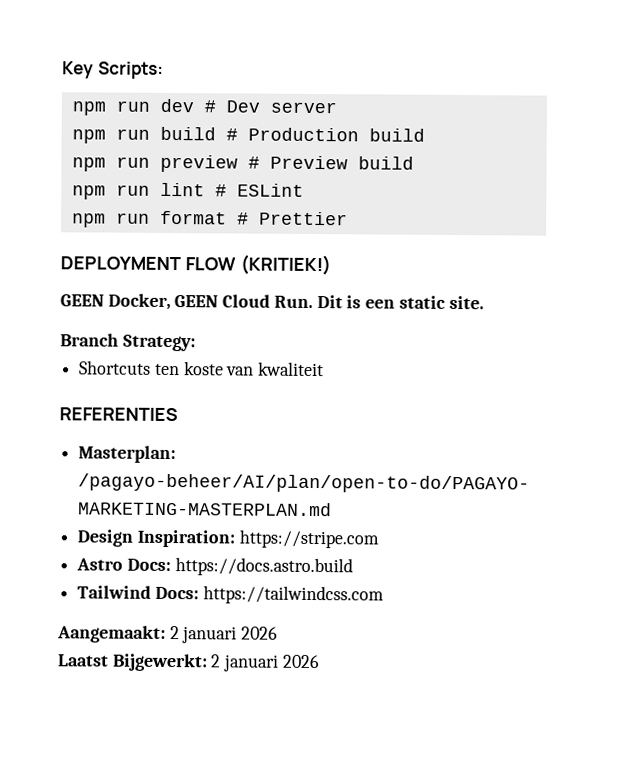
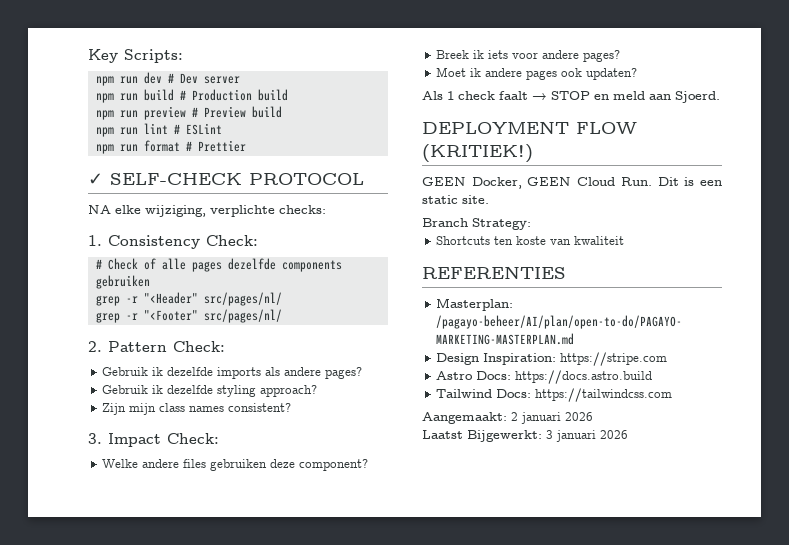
+ ✓ SELF-CHECK PROTOCOL
+ NA elke wijziging, verplichte checks:
+ 1. Consistency Check:
+ # Check of alle pages dezelfde components gebruiken
+ grep -r "<Header" src/pages/nl/
+ grep -r "<Footer" src/pages/nl/
+ 2. Pattern Check:
+ Gebruik ik dezelfde imports als andere pages?
+ Gebruik ik dezelfde styling approach?
+ Zijn mijn class names consistent?
+ 3. Impact Check:
+ Welke andere files gebruiken deze component?
+ Breek ik iets voor andere pages?
+ Moet ik andere pages ook updaten?
+ Als 1 check faalt → STOP en meld aan Sjoerd.
- Laatst Bijgewerkt: 2 januari 2026
+ Laatst Bijgewerkt: 3 januari 2026

